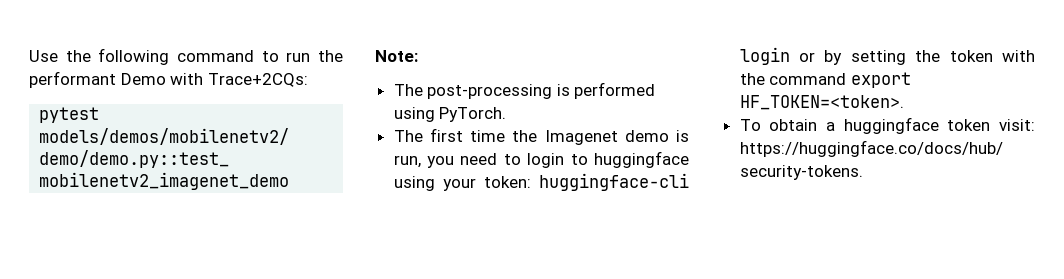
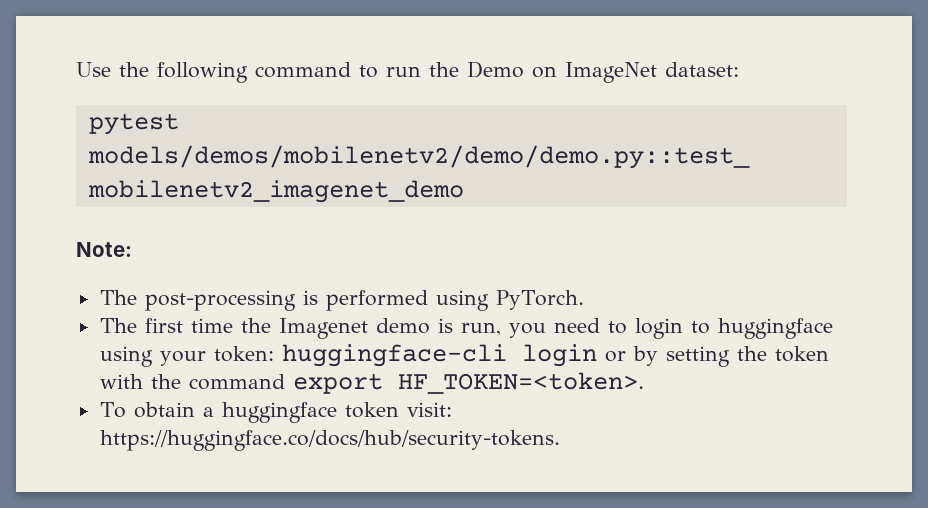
- Use the following command to run the performant Demo with Trace+2CQs:
+ Use the following command to run the Demo on ImageNet dataset:

